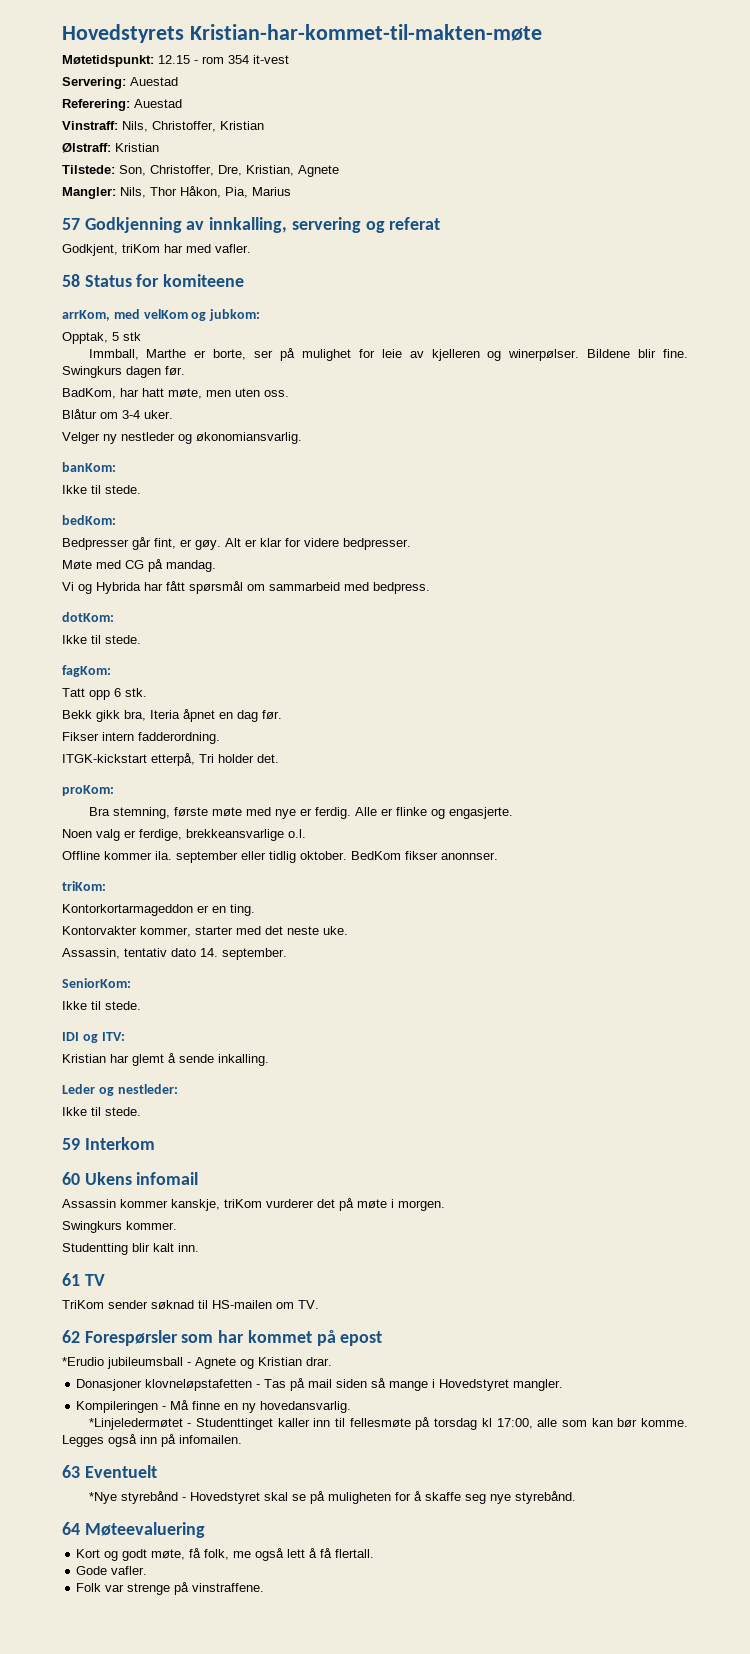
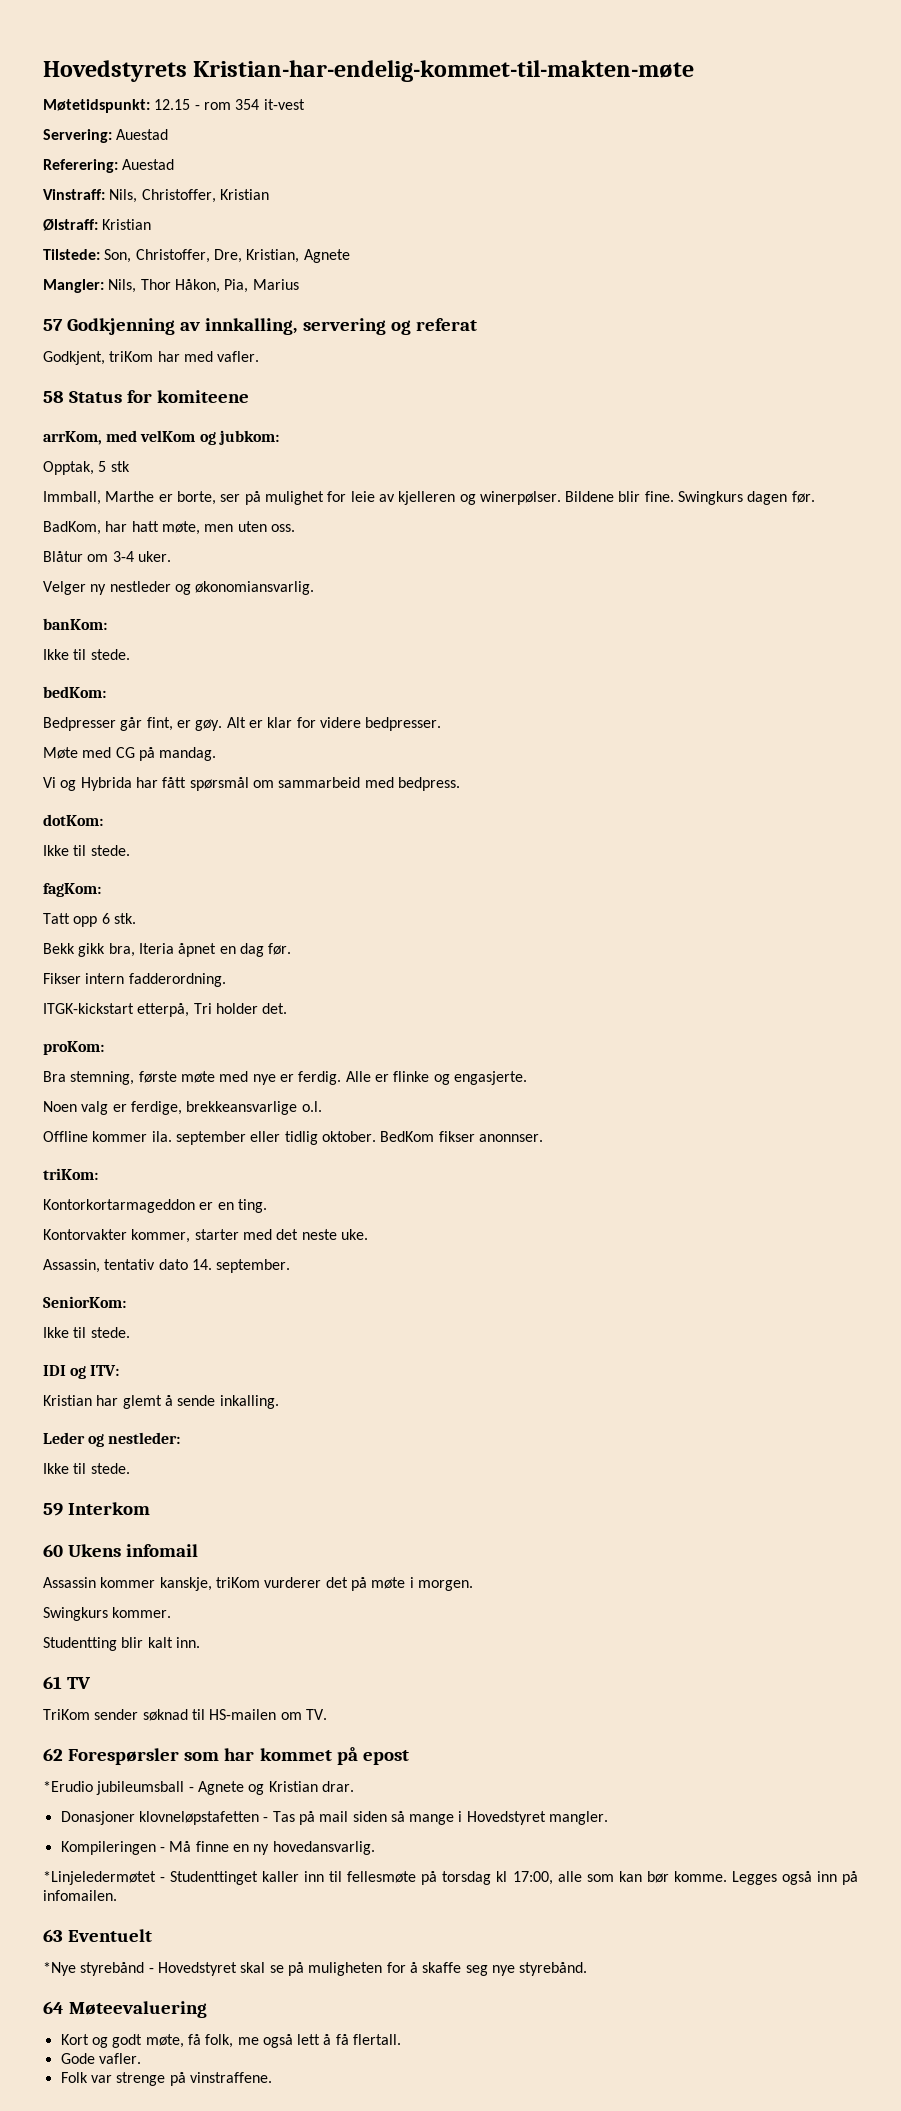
- Hovedstyrets Kristian-har-kommet-til-makten-møte
+ Hovedstyrets Kristian-har-endelig-kommet-til-makten-møte

